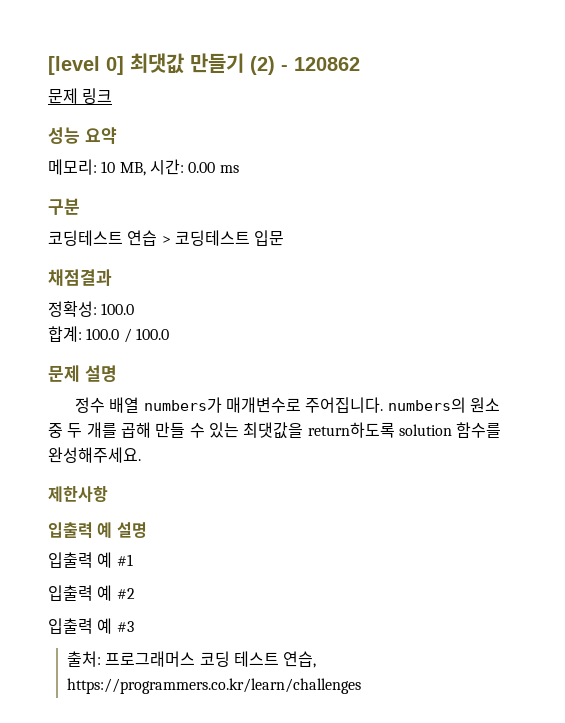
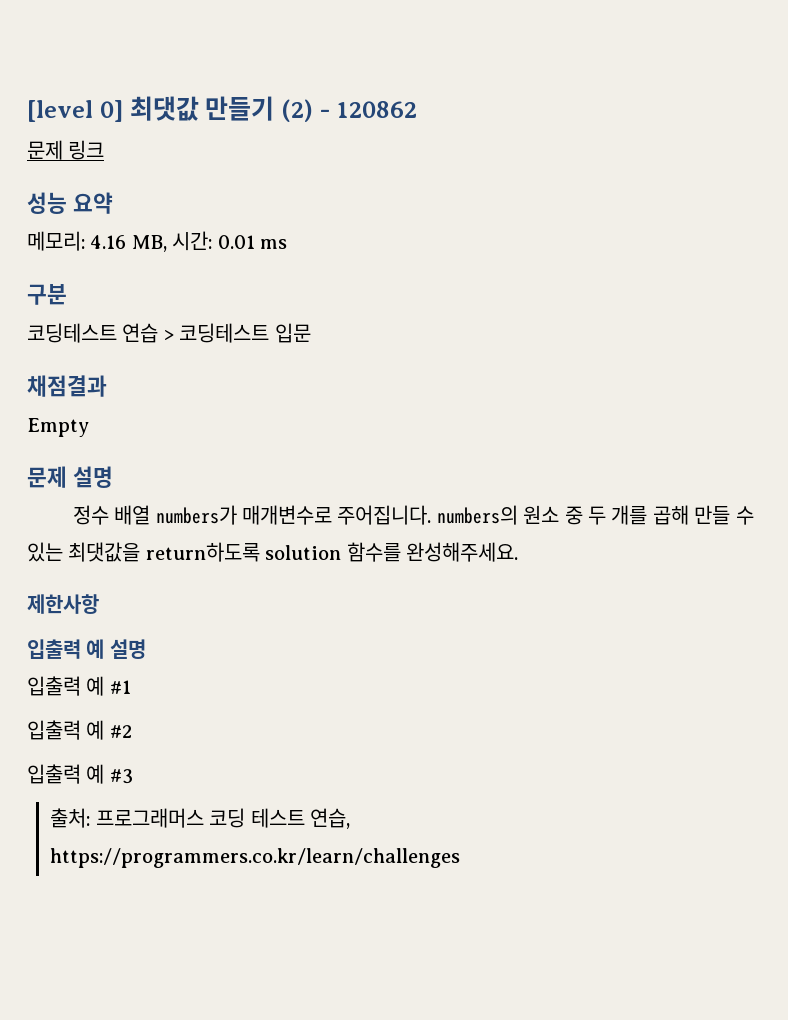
- 메모리: 10 MB, 시간: 0.00 ms
+ 메모리: 4.16 MB, 시간: 0.01 ms
- 정확성: 100.0
- 합계: 100.0 / 100.0
+ Empty

